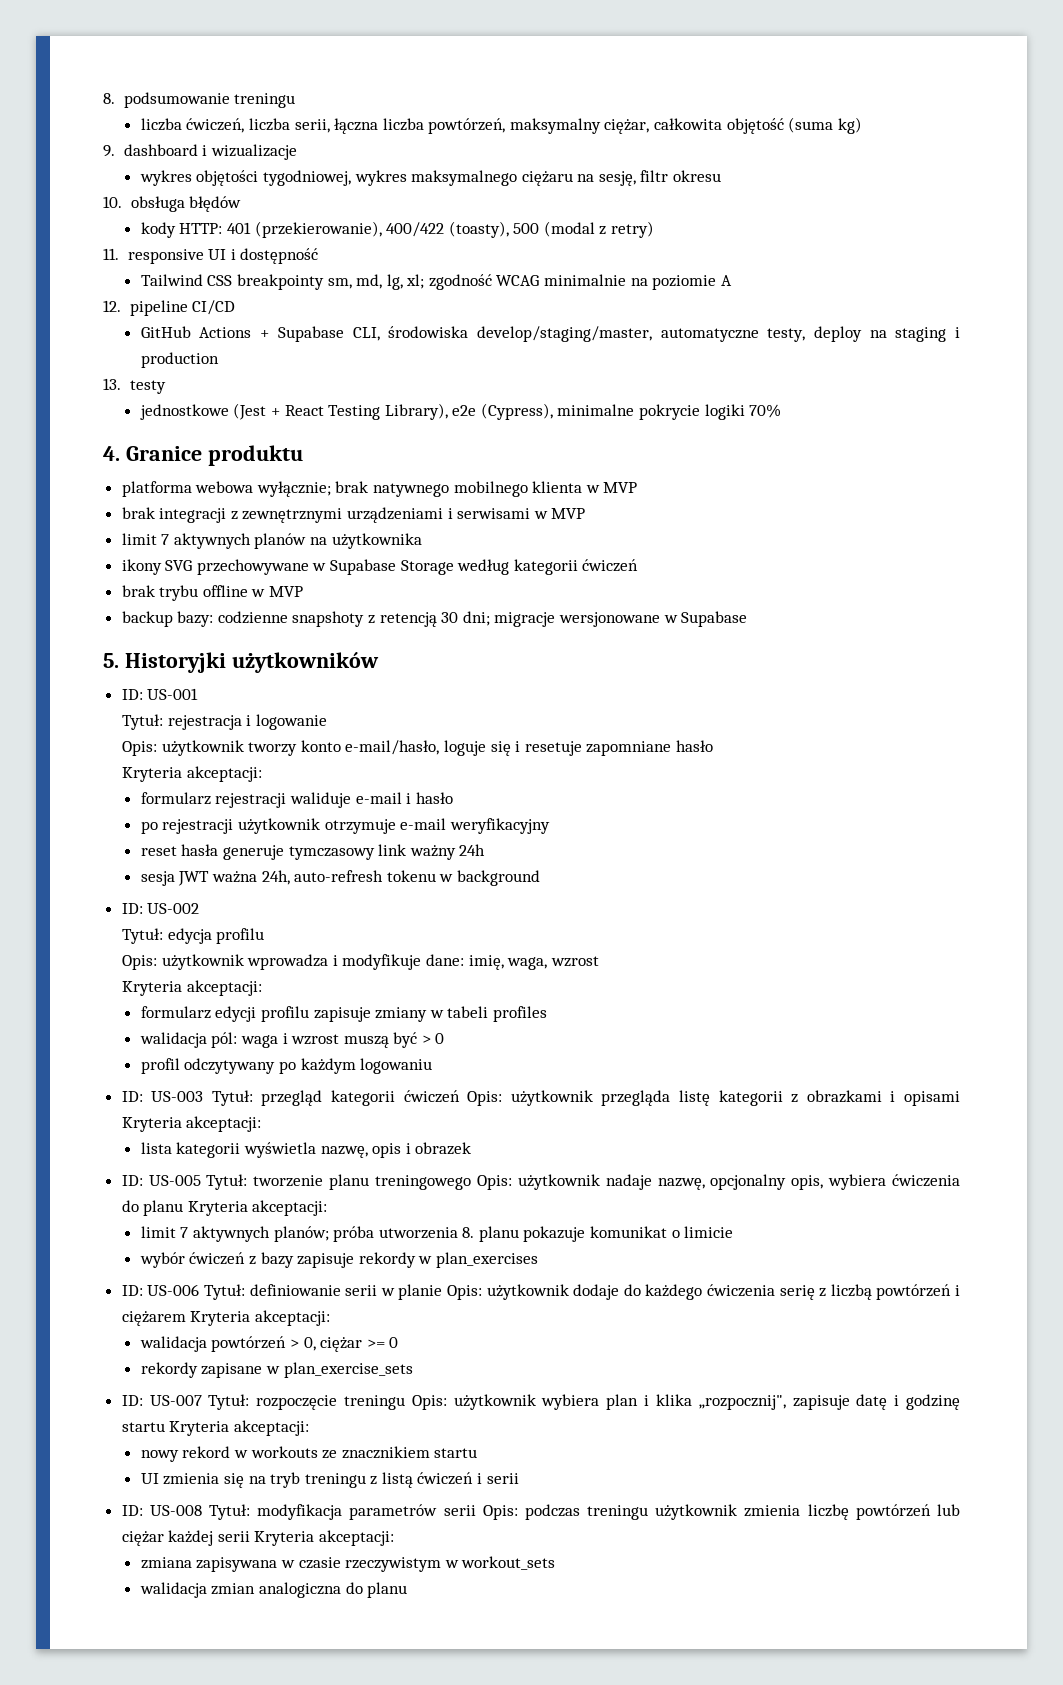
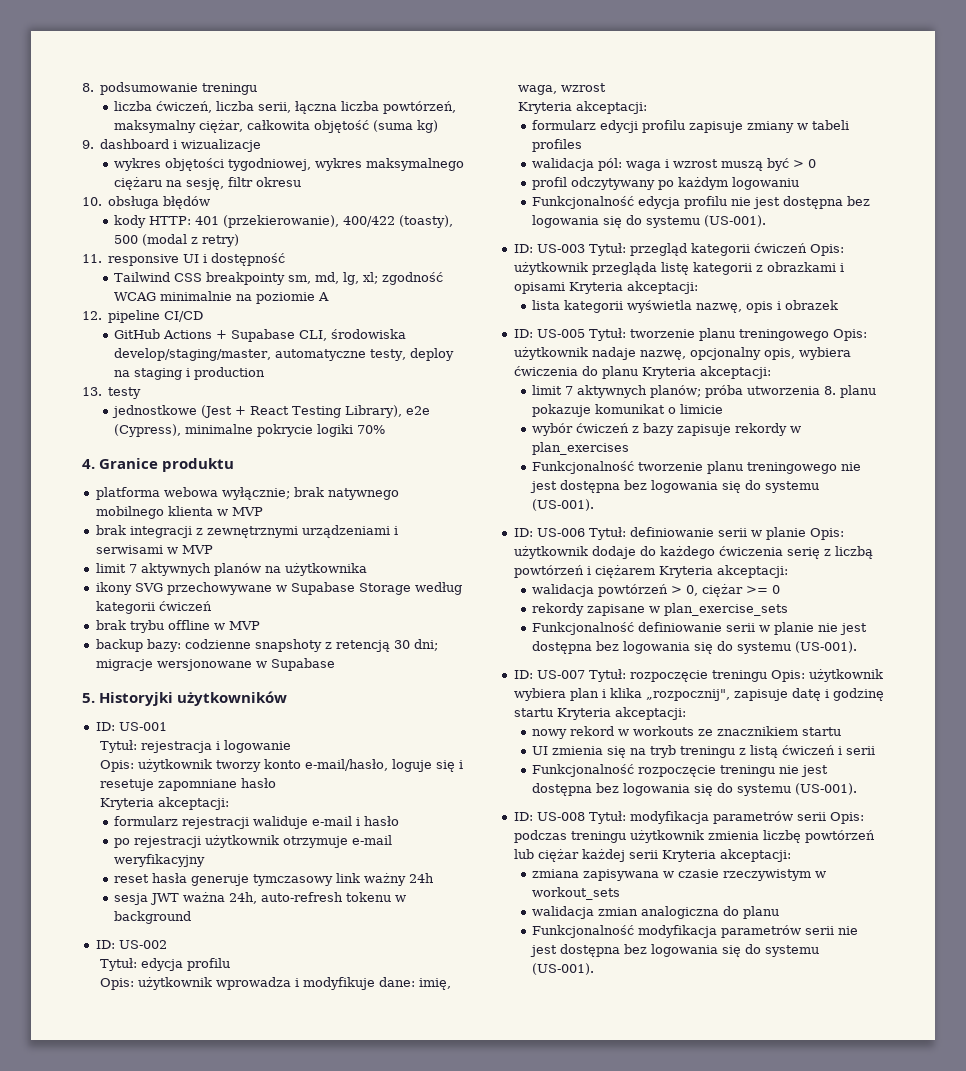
+ Funkcjonalność edycja profilu nie jest dostępna bez logowania się do systemu (US-001).
+ Funkcjonalność tworzenie planu treningowego nie jest dostępna bez logowania się do systemu (US-001).
+ Funkcjonalność definiowanie serii w planie nie jest dostępna bez logowania się do systemu (US-001).
+ Funkcjonalność rozpoczęcie treningu nie jest dostępna bez logowania się do systemu (US-001).
+ Funkcjonalność modyfikacja parametrów serii nie jest dostępna bez logowania się do systemu (US-001).

